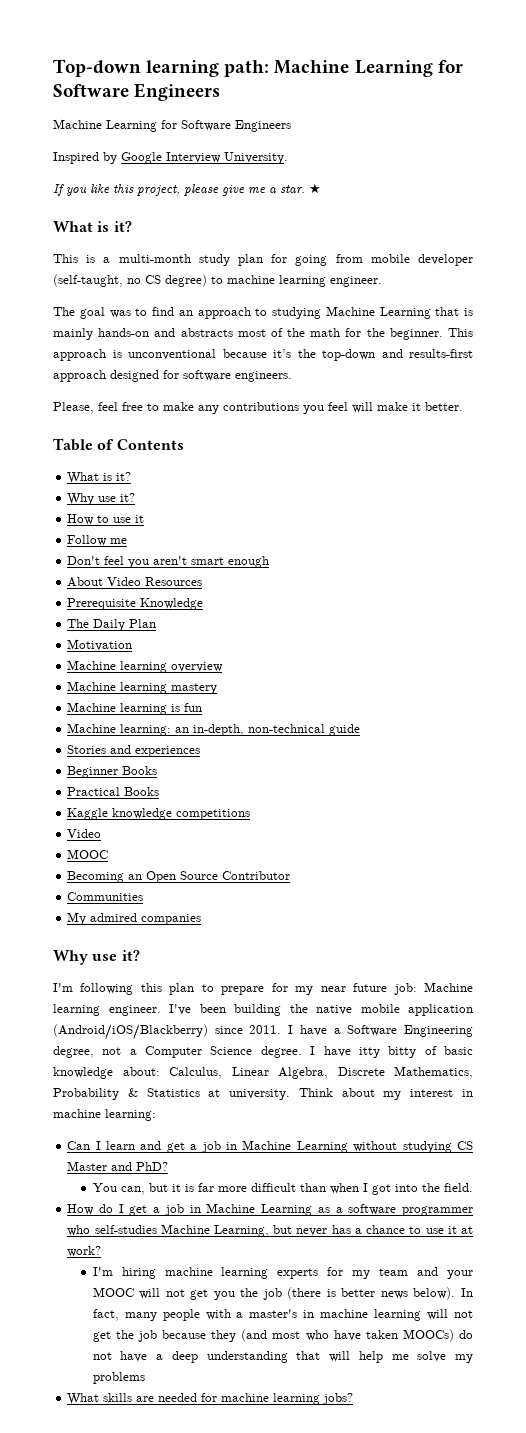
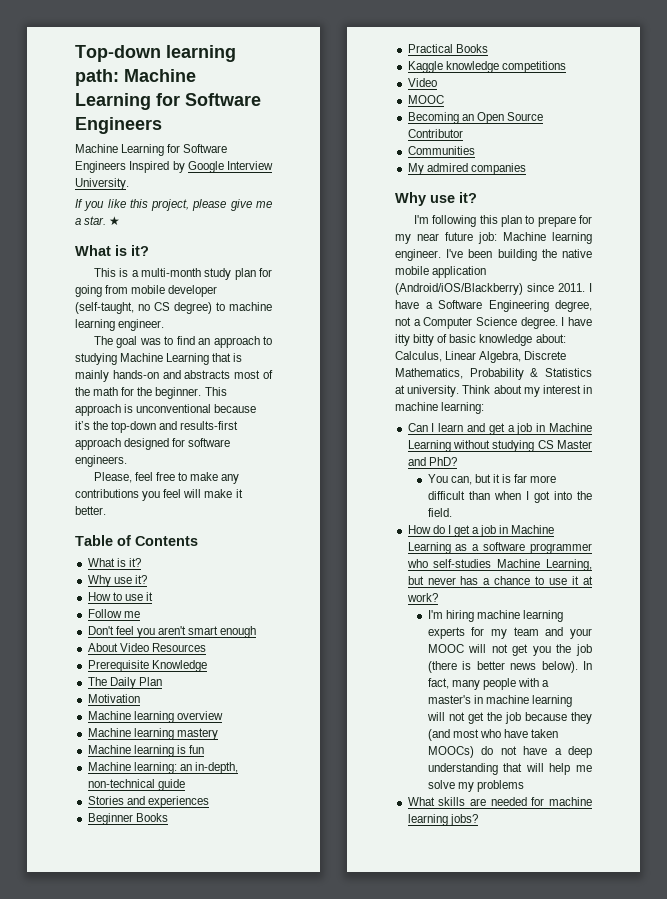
  Top-down learning path: Machine Learning for Software Engineers
- Machine Learning for Software Engineers
- Inspired by Google Interview University.
+ Machine Learning for Software Engineers Inspired by Google Interview University.

